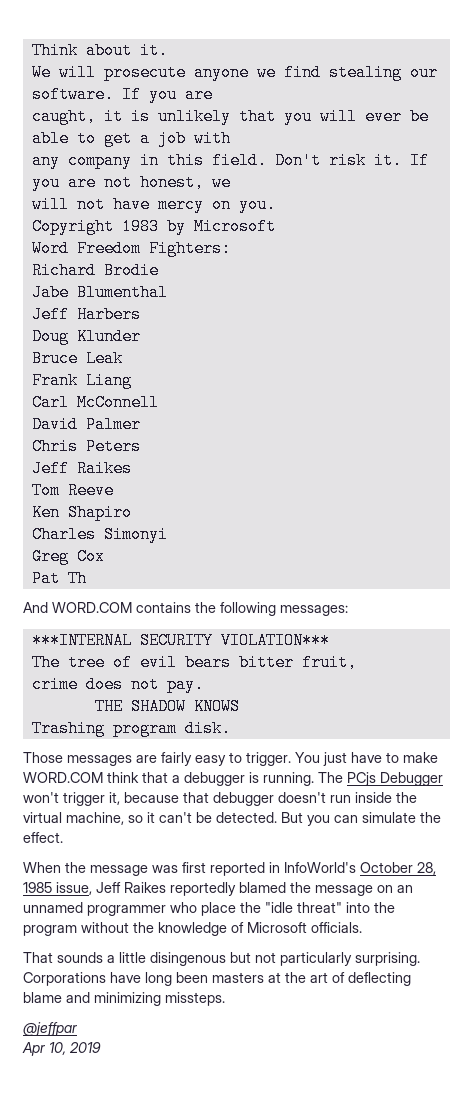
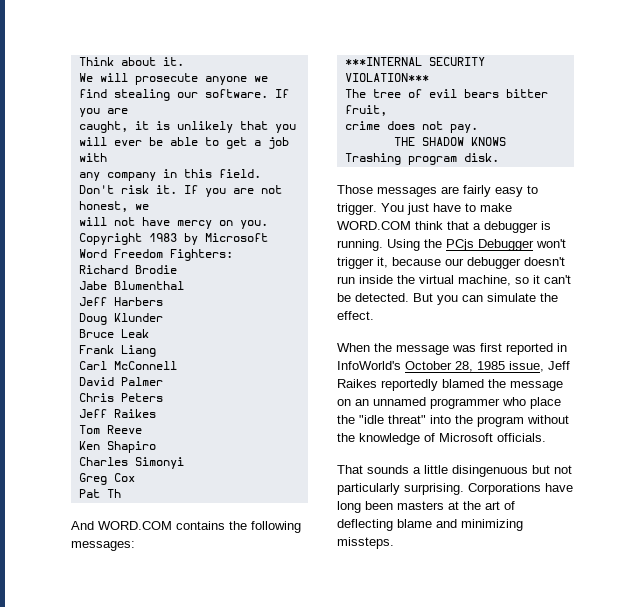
- The PCjs Debugger won't trigger it, because that debugger doesn't run inside the virtual machine, so it can't be detected.
+ Using the PCjs Debugger won't trigger it, because our debugger doesn't run inside the virtual machine, so it can't be detected.
- That sounds a little disingenous but not particularly surprising.
+ That sounds a little disingenuous but not particularly surprising.
- @jeffpar
- Apr 10, 2019

